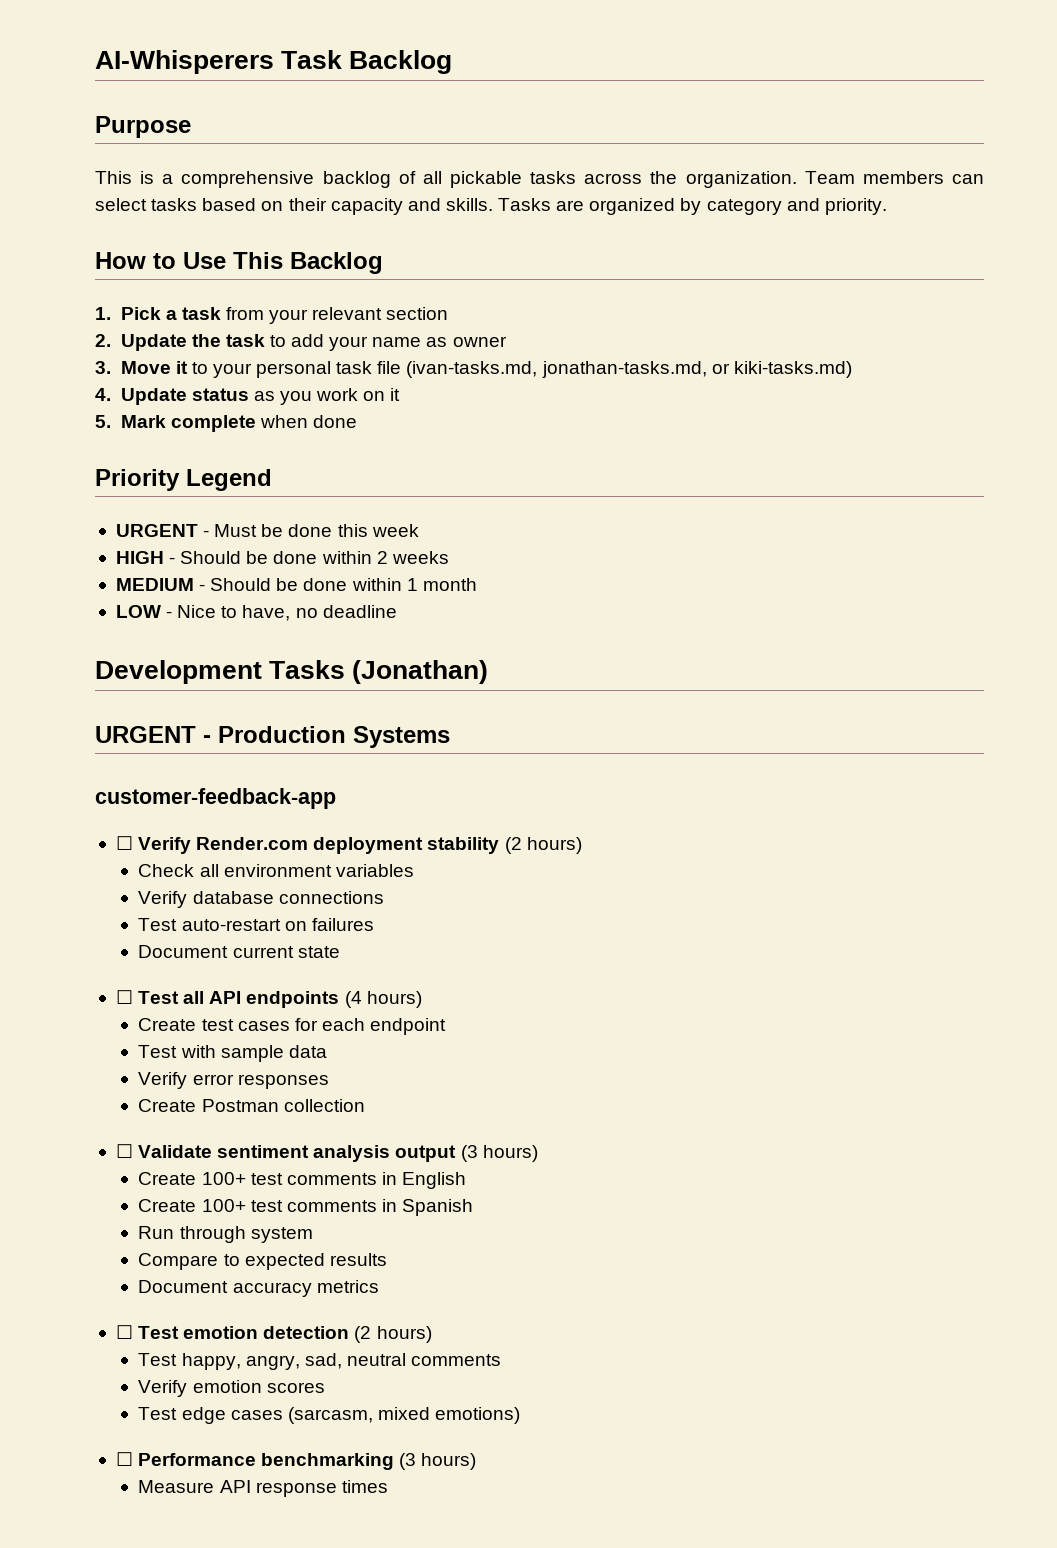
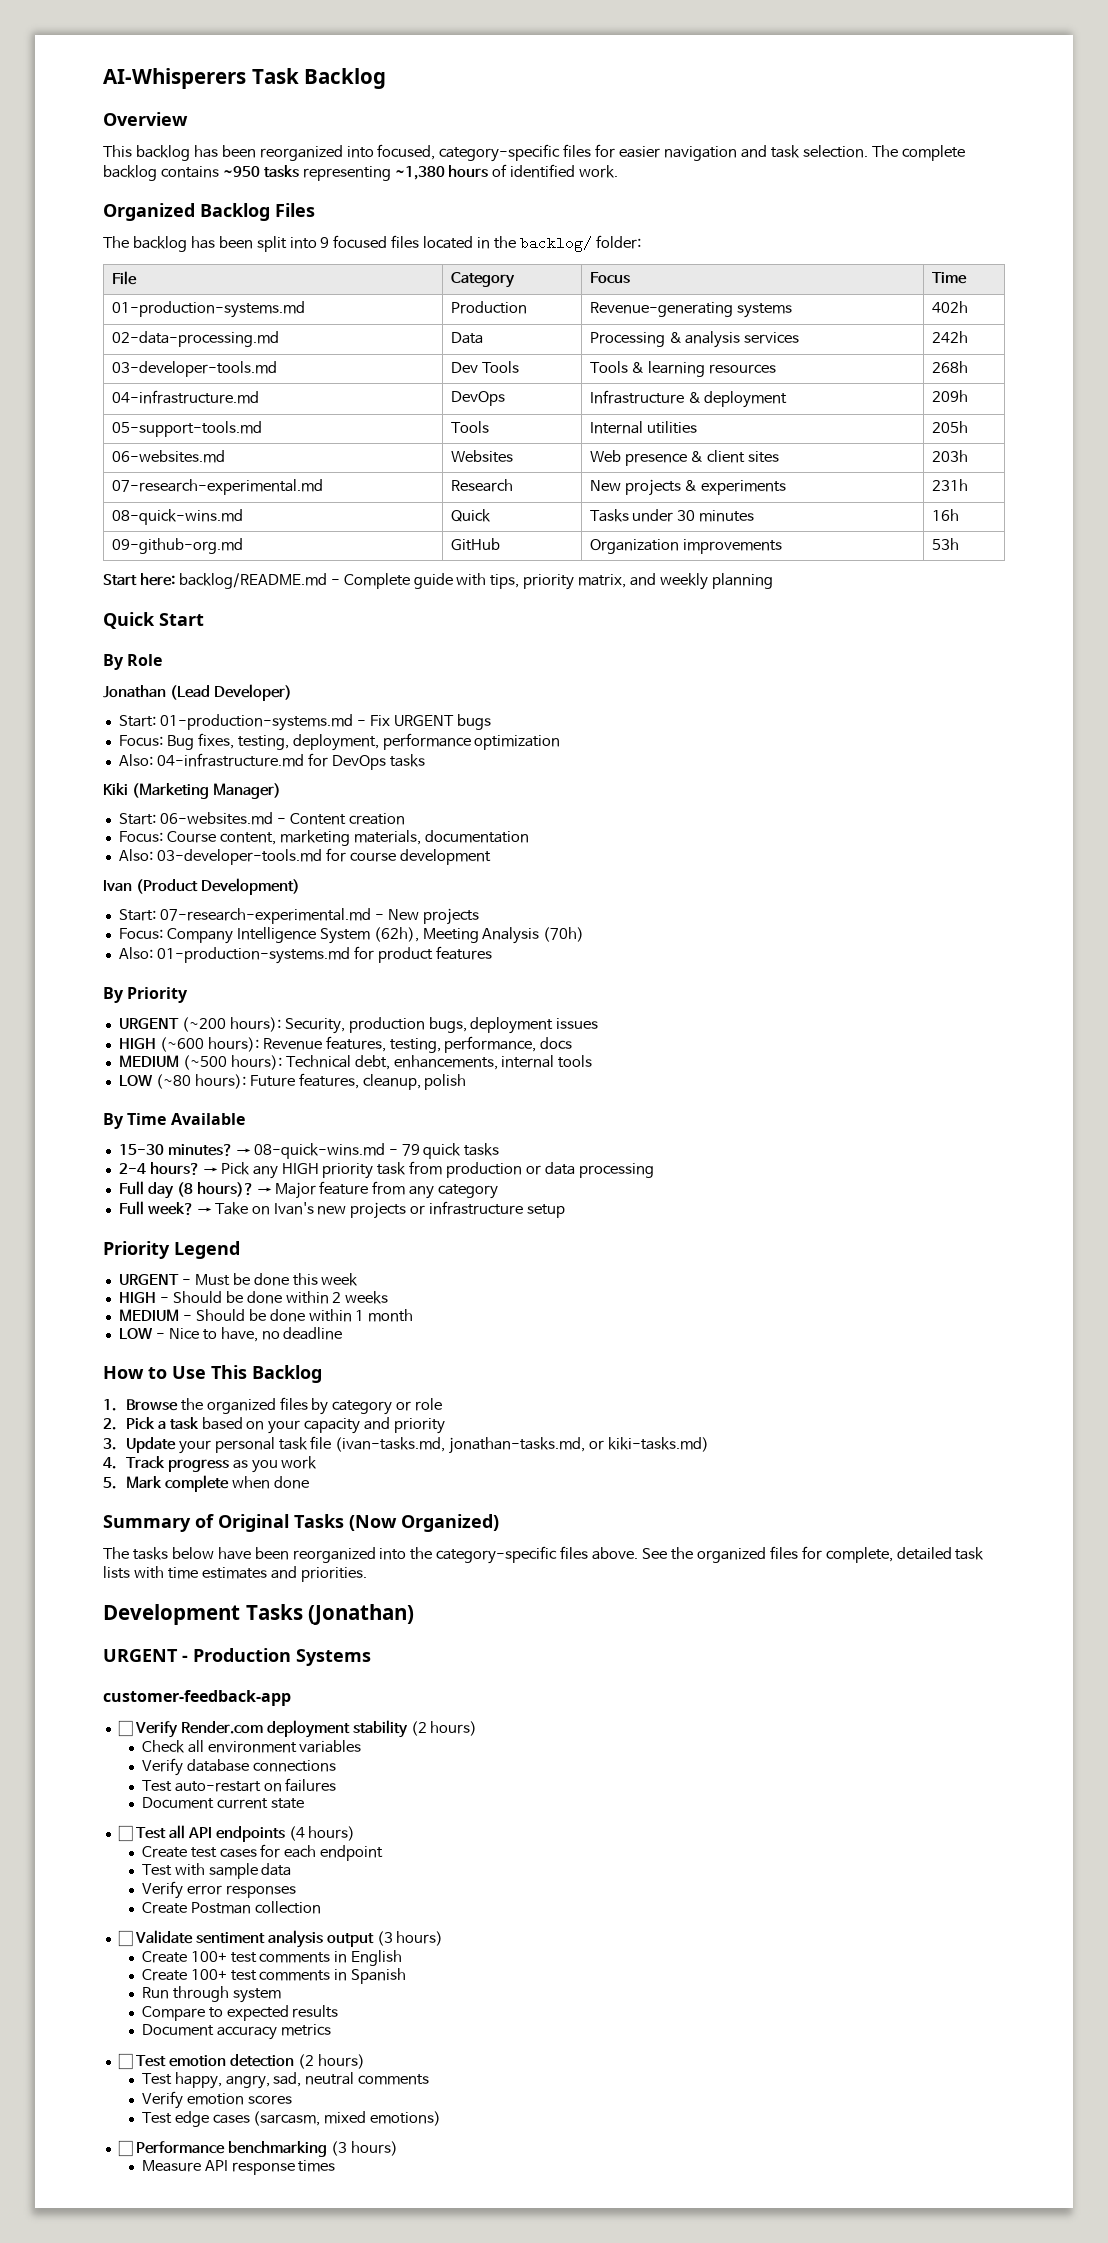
- Purpose
- This is a comprehensive backlog of all pickable tasks across the organization. Team members can select tasks based on their capacity and skills. Tasks are organized by category and priority.
- How to Use This Backlog
- 1. Pick a task from your relevant section
- 2. Update the task to add your name as owner
- 3. Move it to your personal task file (ivan-tasks.md, jonathan-tasks.md, or kiki-tasks.md)
- 4. Update status as you work on it
- 5. Mark complete when done
+ Overview
+ This backlog has been reorganized into focused, category-specific files for easier navigation and task selection. The complete backlog contains ~950 tasks representing ~1,380 hours of identified work.
+ Organized Backlog Files
+ The backlog has been split into 9 focused files located in the backlog/ folder:
+ File | Category | Focus | Time
+ 01-production-systems.md | Production | Revenue-generating systems | 402h
+ 02-data-processing.md | Data | Processing & analysis services | 242h
+ 03-developer-tools.md | Dev Tools | Tools & learning resources | 268h
+ 04-infrastructure.md | DevOps | Infrastructure & deployment | 209h
+ 05-support-tools.md | Tools | Internal utilities | 205h
+ 06-websites.md | Websites | Web presence & client sites | 203h
+ 07-research-experimental.md | Research | New projects & experiments | 231h
+ 08-quick-wins.md | Quick | Tasks under 30 minutes | 16h
+ 09-github-org.md | GitHub | Organization improvements | 53h
+ Start here: backlog/README.md - Complete guide with tips, priority matrix, and weekly planning
+ Quick Start
+ By Role
+ Jonathan (Lead Developer)
+ Start: 01-production-systems.md - Fix URGENT bugs
+ Focus: Bug fixes, testing, deployment, performance optimization
+ Also: 04-infrastructure.md for DevOps tasks
+ Kiki (Marketing Manager)
+ Start: 06-websites.md - Content creation
+ Focus: Course content, marketing materials, documentation
+ Also: 03-developer-tools.md for course development
+ Ivan (Product Development)
+ Start: 07-research-experimental.md - New projects
+ Focus: Company Intelligence System (62h), Meeting Analysis (70h)
+ Also: 01-production-systems.md for product features
+ By Priority
+ URGENT (~200 hours): Security, production bugs, deployment issues
+ HIGH (~600 hours): Revenue features, testing, performance, docs
+ MEDIUM (~500 hours): Technical debt, enhancements, internal tools
+ LOW (~80 hours): Future features, cleanup, polish
+ By Time Available
+ 15-30 minutes? → 08-quick-wins.md - 79 quick tasks
+ 2-4 hours? → Pick any HIGH priority task from production or data processing
+ Full day (8 hours)? → Major feature from any category
+ Full week? → Take on Ivan's new projects or infrastructure setup
+ How to Use This Backlog
+ 1. Browse the organized files by category or role
+ 2. Pick a task based on your capacity and priority
+ 3. Update your personal task file (ivan-tasks.md, jonathan-tasks.md, or kiki-tasks.md)
+ 4. Track progress as you work
+ 5. Mark complete when done
+ Summary of Original Tasks (Now Organized)
+ The tasks below have been reorganized into the category-specific files above. See the organized files for complete, detailed task lists with time estimates and priorities.

